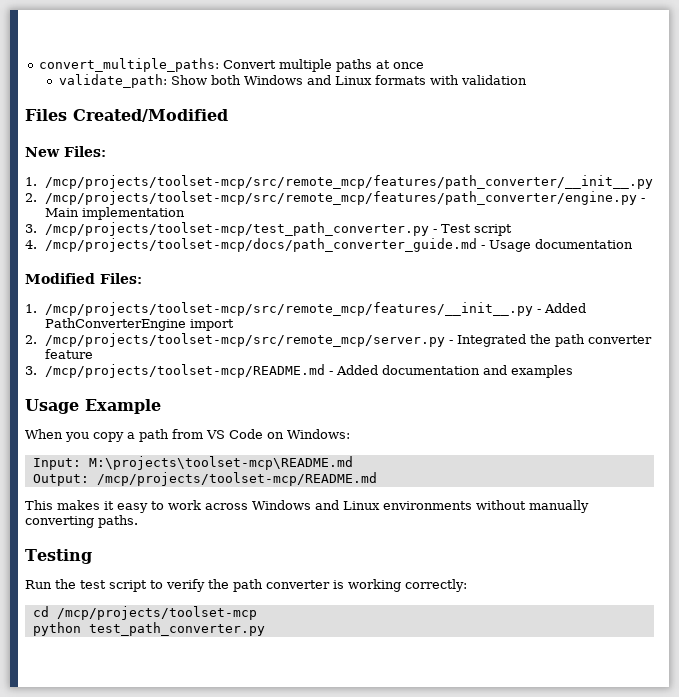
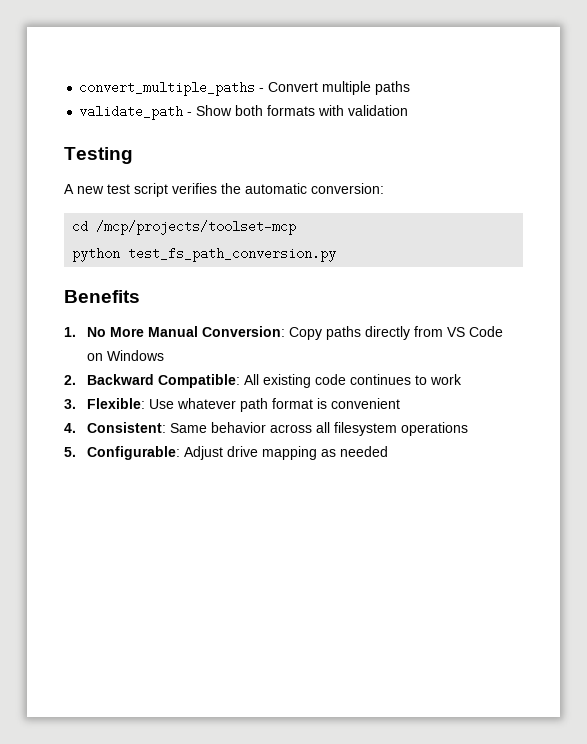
- convert_multiple_paths: Convert multiple paths at once
- validate_path: Show both Windows and Linux formats with validation
- Files Created/Modified
- New Files:
- 1. /mcp/projects/toolset-mcp/src/remote_mcp/features/path_converter/__init__.py
- 2. /mcp/projects/toolset-mcp/src/remote_mcp/features/path_converter/engine.py - Main implementation
- 3. /mcp/projects/toolset-mcp/test_path_converter.py - Test script
- 4. /mcp/projects/toolset-mcp/docs/path_converter_guide.md - Usage documentation
- Modified Files:
- 1. /mcp/projects/toolset-mcp/src/remote_mcp/features/__init__.py - Added PathConverterEngine import
- 2. /mcp/projects/toolset-mcp/src/remote_mcp/server.py - Integrated the path converter feature
- 3. /mcp/projects/toolset-mcp/README.md - Added documentation and examples
- Usage Example
- When you copy a path from VS Code on Windows:
- Input: M:\projects\toolset-mcp\README.md
- Output: /mcp/projects/toolset-mcp/README.md
- This makes it easy to work across Windows and Linux environments without manually converting paths.
+ convert_multiple_paths - Convert multiple paths
+ validate_path - Show both formats with validation
  Testing
- Run the test script to verify the path converter is working correctly:
+ A new test script verifies the automatic conversion:
  cd /mcp/projects/toolset-mcp
- python test_path_converter.py
+ python test_fs_path_conversion.py
+ Benefits
+ 1. No More Manual Conversion: Copy paths directly from VS Code on Windows
+ 2. Backward Compatible: All existing code continues to work
+ 3. Flexible: Use whatever path format is convenient
+ 4. Consistent: Same behavior across all filesystem operations
+ 5. Configurable: Adjust drive mapping as needed

